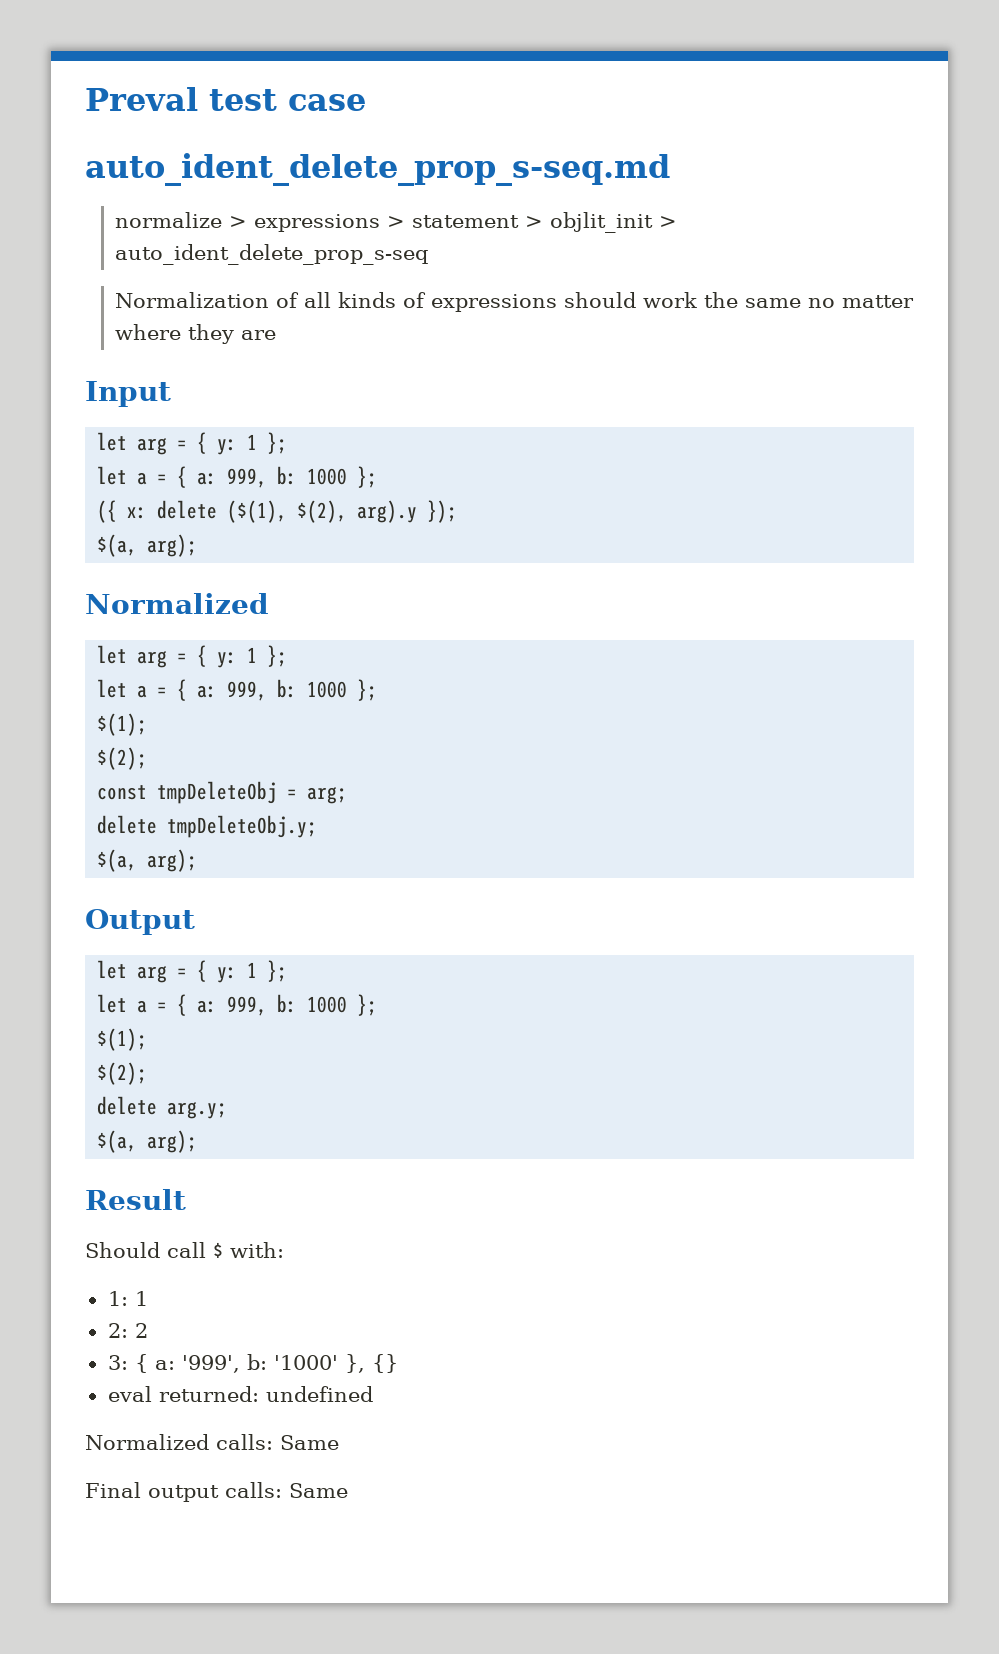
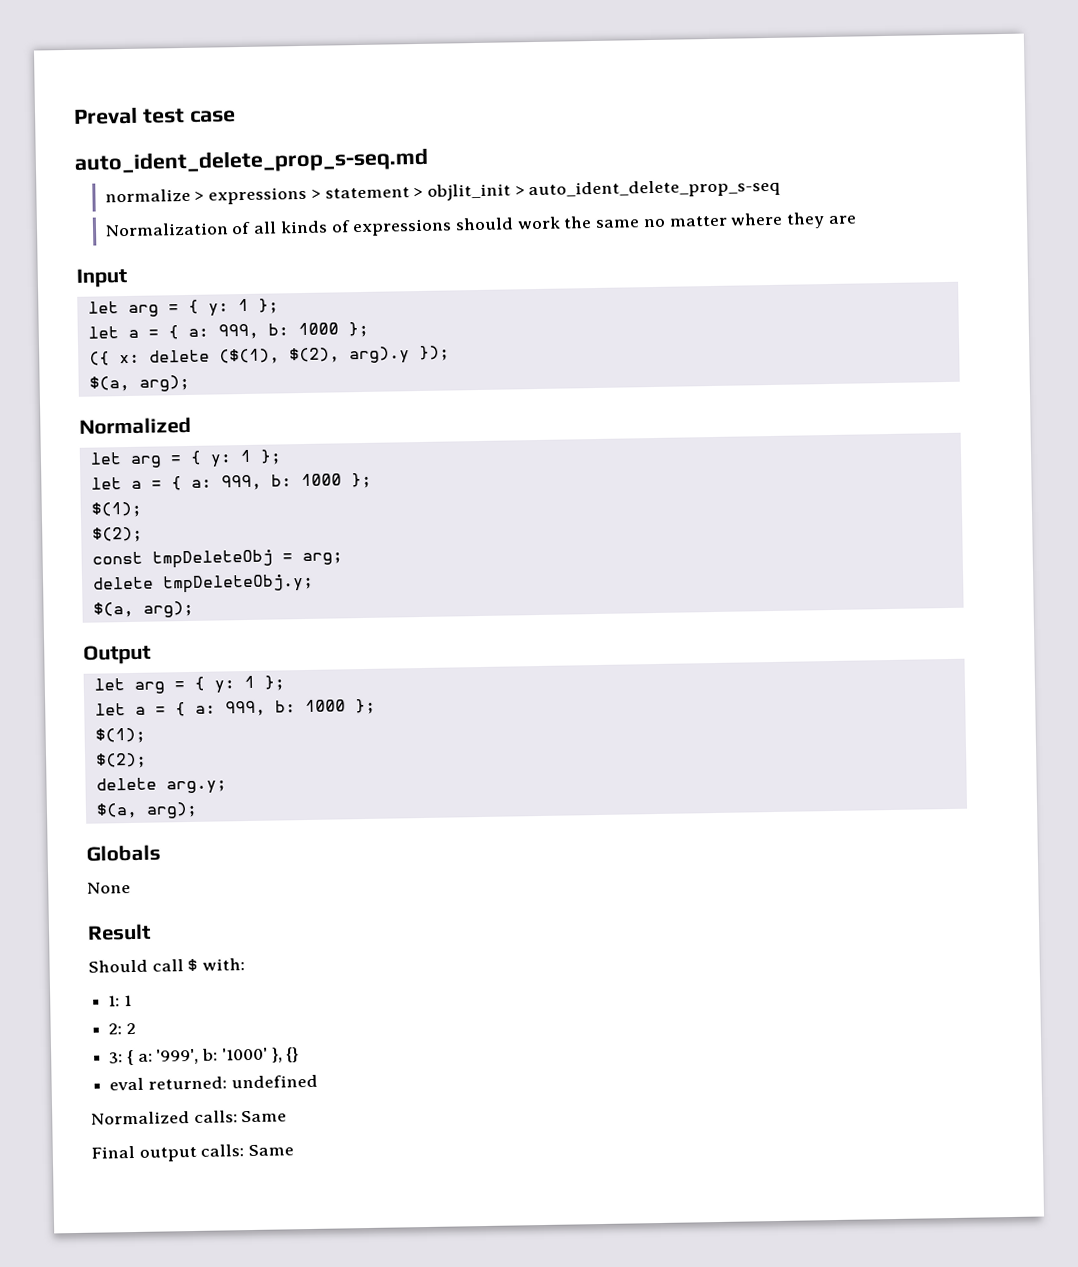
+ Globals
+ None

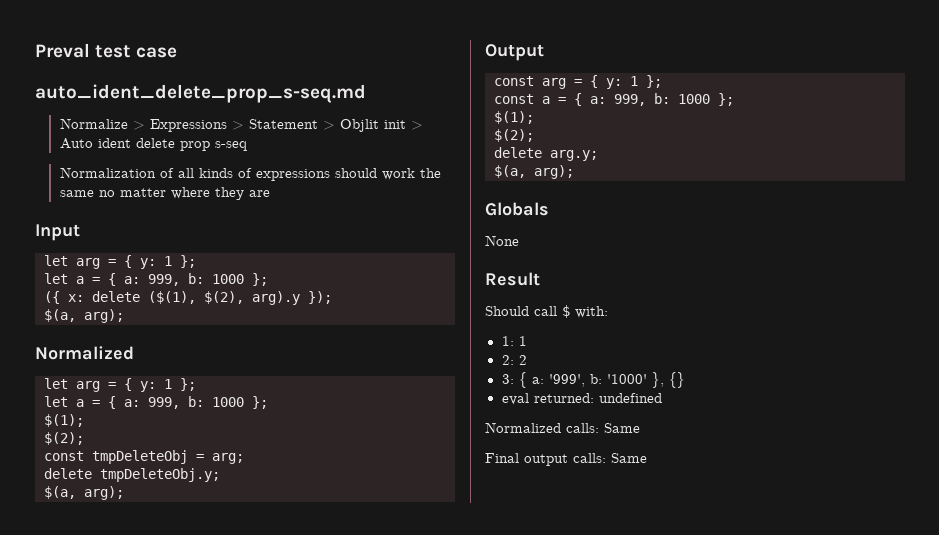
- normalize > expressions > statement > objlit_init > auto_ident_delete_prop_s-seq
+ Normalize > Expressions > Statement > Objlit init > Auto ident delete prop s-seq
  Output
- let arg = { y: 1 };
- let a = { a: 999, b: 1000 };
+ const arg = { y: 1 };
+ const a = { a: 999, b: 1000 };

